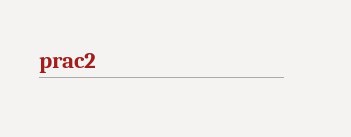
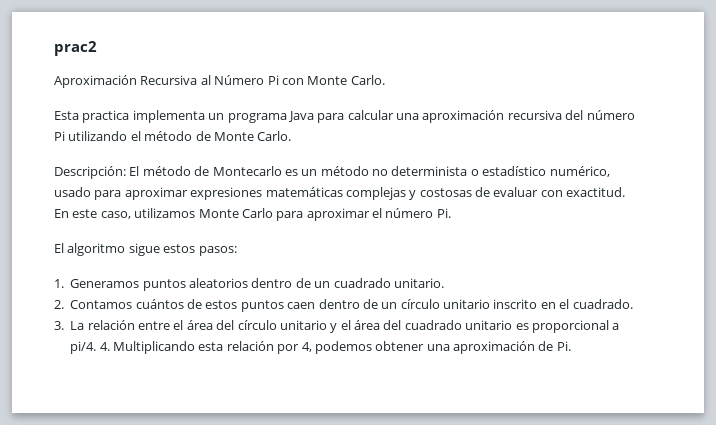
+ Aproximación Recursiva al Número Pi con Monte Carlo.
+ Esta practica implementa un programa Java para calcular una aproximación recursiva del número Pi utilizando el método de Monte Carlo.
+ Descripción: El método de Montecarlo es un método no determinista o estadístico numérico, usado para aproximar expresiones matemáticas complejas y costosas de evaluar con exactitud. En este caso, utilizamos Monte Carlo para aproximar el número Pi.
+ El algoritmo sigue estos pasos:
+ 1. Generamos puntos aleatorios dentro de un cuadrado unitario.
+ 2. Contamos cuántos de estos puntos caen dentro de un círculo unitario inscrito en el cuadrado.
+ 3. La relación entre el área del círculo unitario y el área del cuadrado unitario es proporcional a pi/4. 4. Multiplicando esta relación por 4, podemos obtener una aproximación de Pi.

